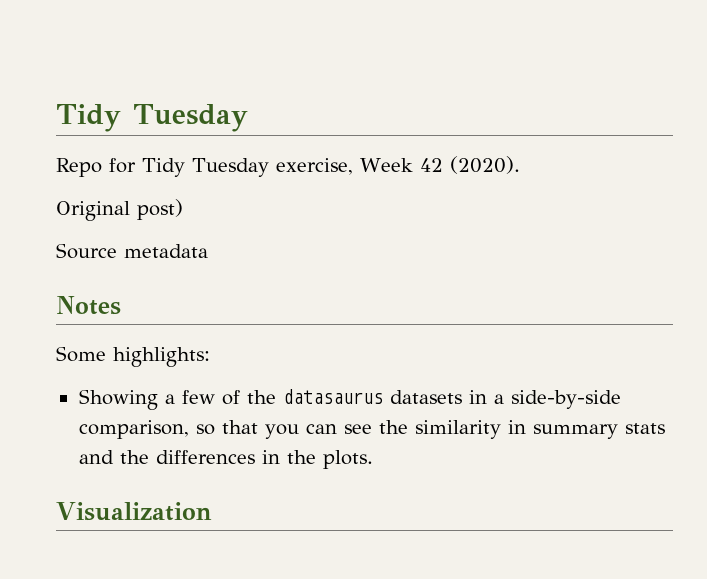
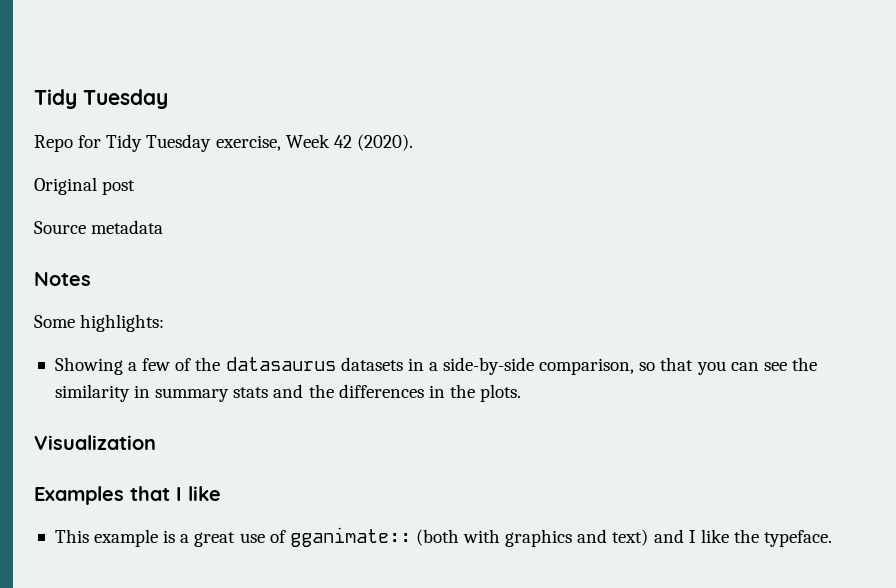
- Original post)
+ Original post
+ Examples that I like
+ This example is a great use of gganimate:: (both with graphics and text) and I like the typeface.

